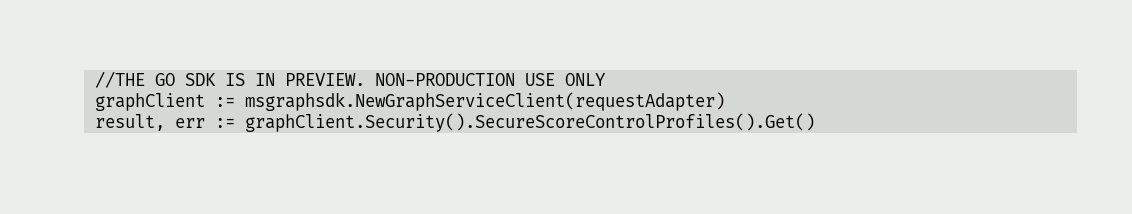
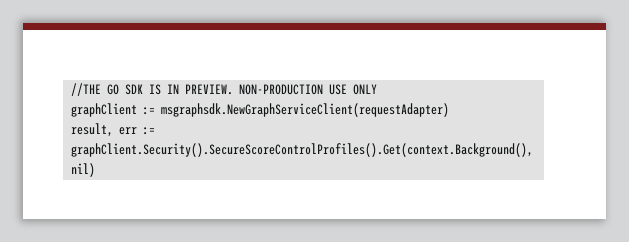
- result, err := graphClient.Security().SecureScoreControlProfiles().Get()
+ result, err := graphClient.Security().SecureScoreControlProfiles().Get(context.Background(), nil)

